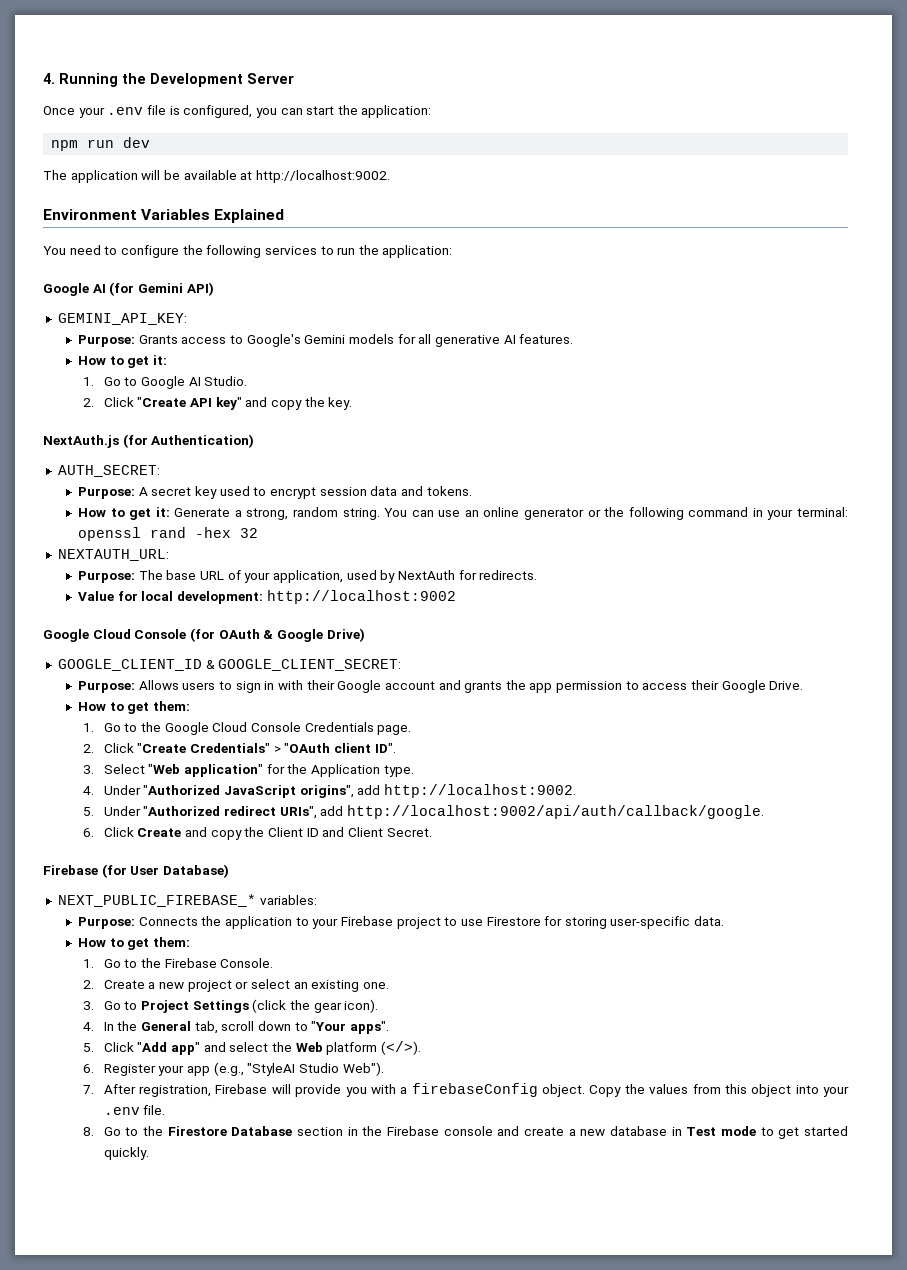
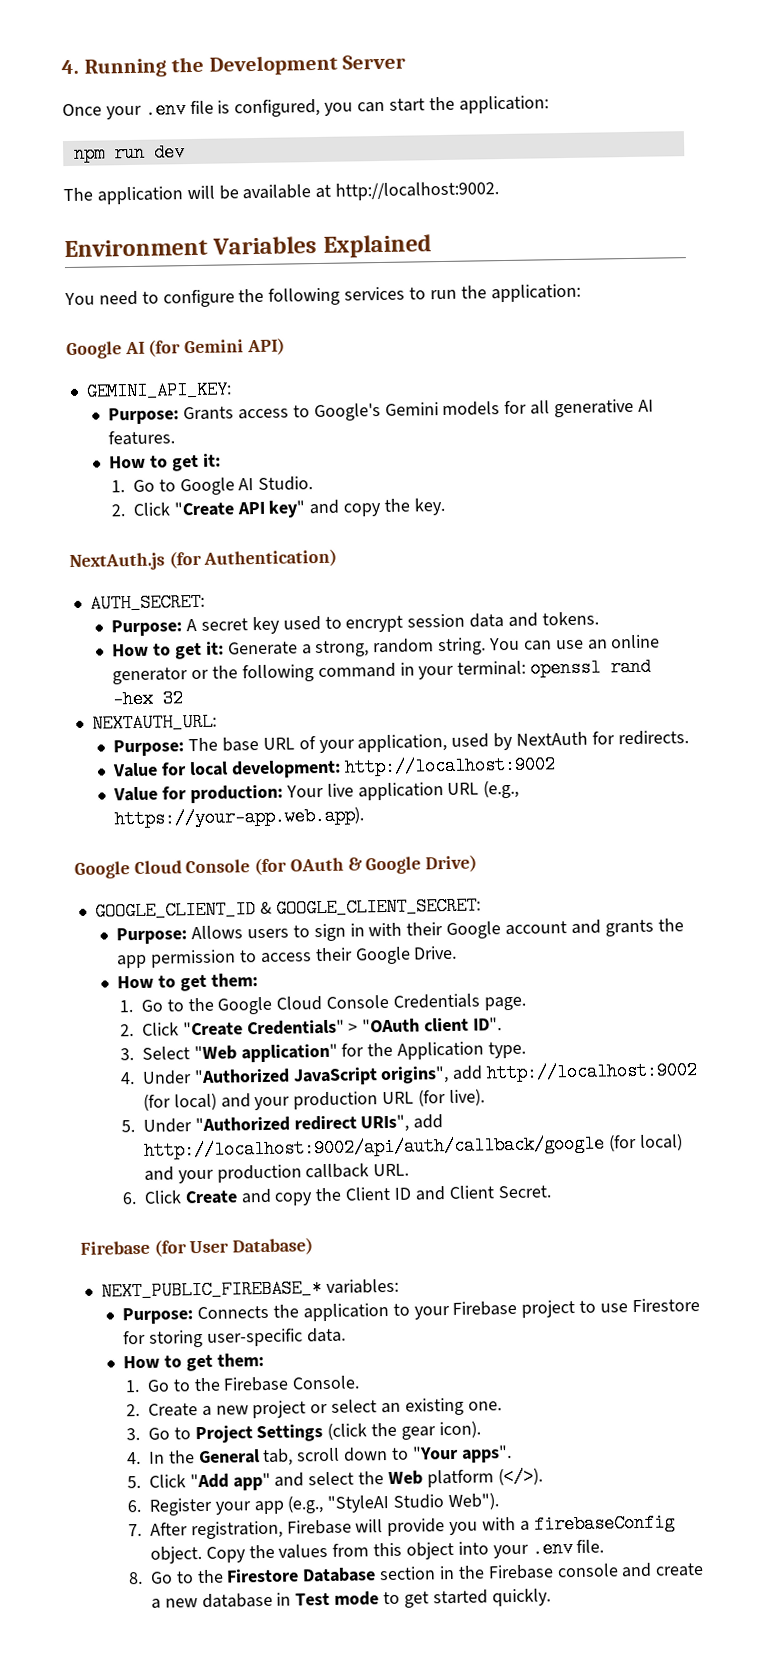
+ Value for production: Your live application URL (e.g., https://your-app.web.app).
- 4. Under "Authorized JavaScript origins", add http://localhost:9002.
+ 4. Under "Authorized JavaScript origins", add http://localhost:9002 (for local) and your production URL (for live).
- 5. Under "Authorized redirect URIs", add http://localhost:9002/api/auth/callback/google.
+ 5. Under "Authorized redirect URIs", add http://localhost:9002/api/auth/callback/google (for local) and your production callback URL.

